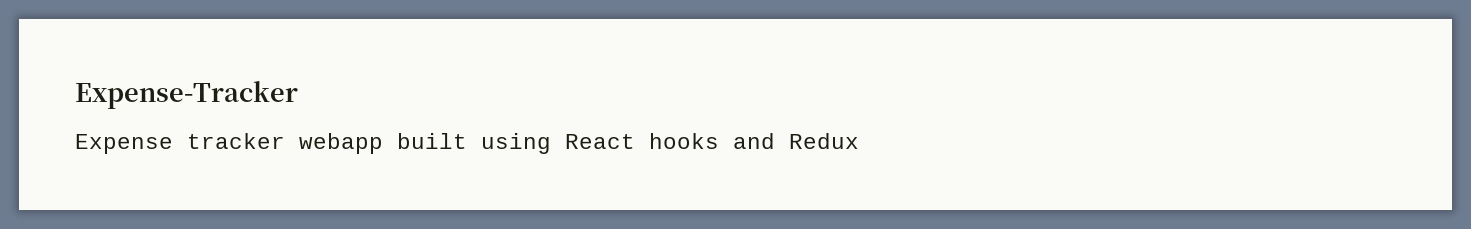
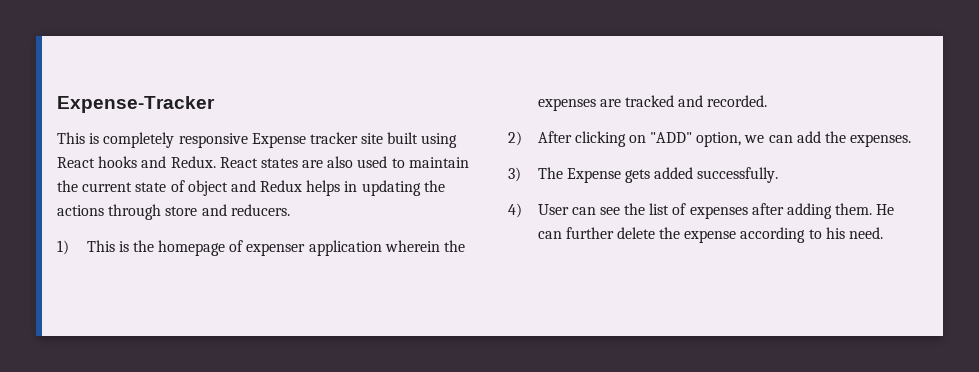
- Expense tracker webapp built using React hooks and Redux
+ This is completely responsive Expense tracker site built using React hooks and Redux. React states are also used to maintain the current state of object and Redux helps in updating the actions through store and reducers.
+ 1) This is the homepage of expenser application wherein the expenses are tracked and recorded.
+ 2) After clicking on "ADD" option, we can add the expenses.
+ 3) The Expense gets added successfully.
+ 4) User can see the list of expenses after adding them. He can further delete the expense according to his need.

